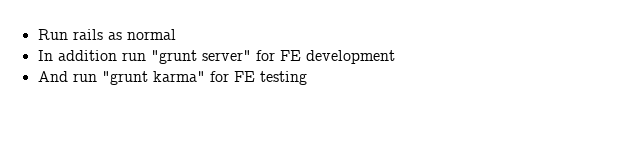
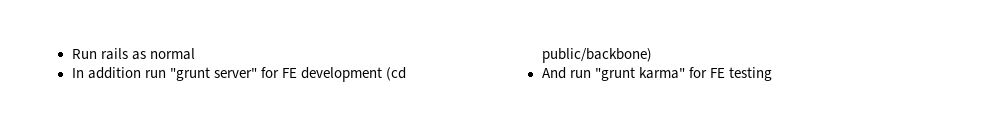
- In addition run "grunt server" for FE development
+ In addition run "grunt server" for FE development (cd public/backbone)

